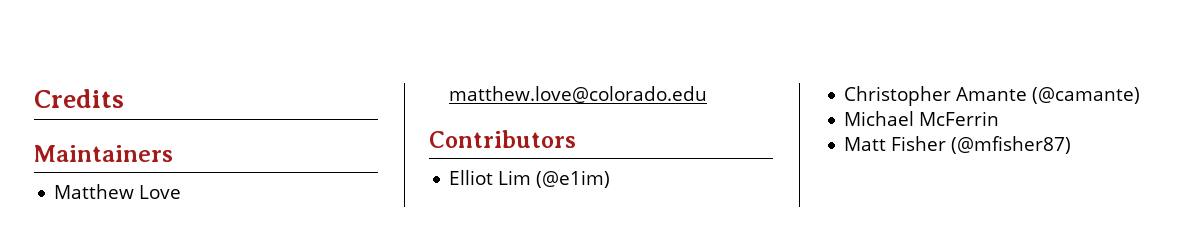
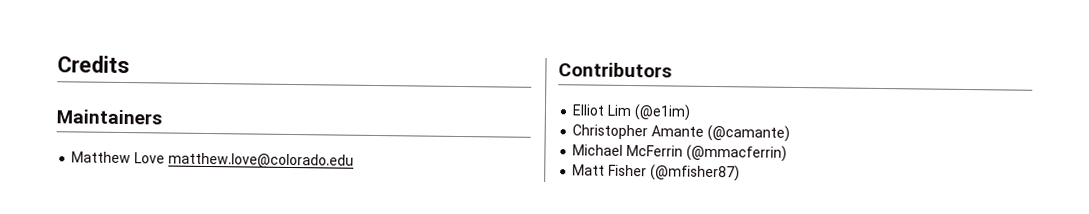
- Michael McFerrin
+ Michael McFerrin (@mmacferrin)

